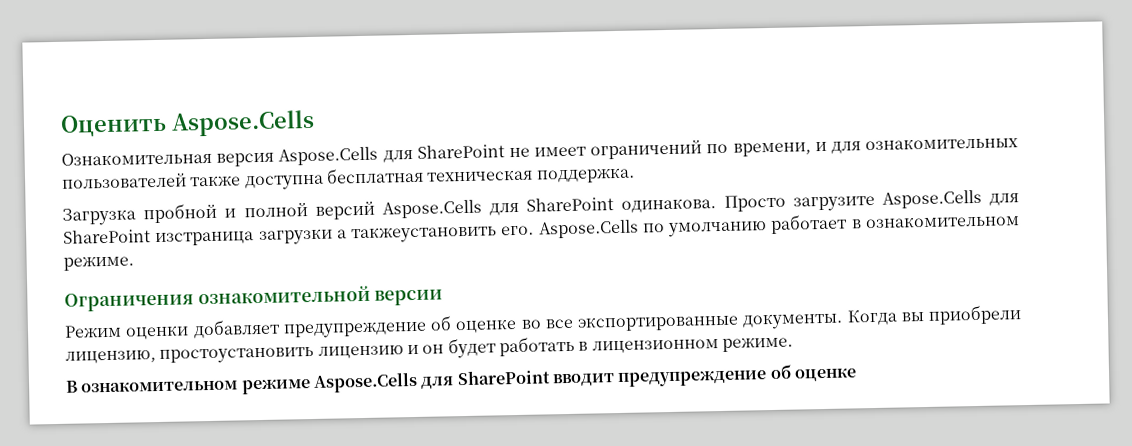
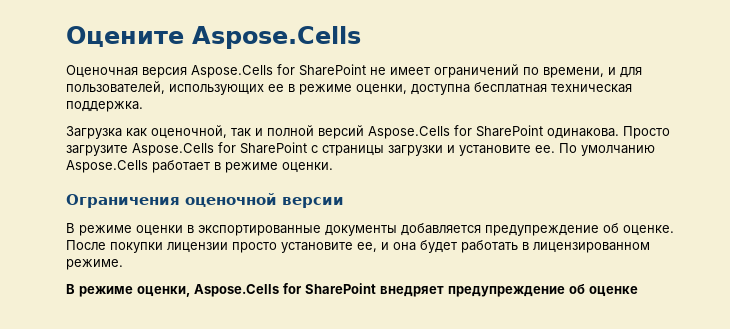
- Оценить Aspose.Cells
+ Оцените Aspose.Cells
- Ознакомительная версия Aspose.Cells для SharePoint не имеет ограничений по времени, и для ознакомительных пользователей также доступна бесплатная техническая поддержка.
+ Оценочная версия Aspose.Cells for SharePoint не имеет ограничений по времени, и для пользователей, использующих ее в режиме оценки, доступна бесплатная техническая поддержка.
- Загрузка пробной и полной версий Aspose.Cells для SharePoint одинакова.
+ Загрузка как оценочной, так и полной версий Aspose.Cells for SharePoint одинакова.
- Просто загрузите Aspose.Cells для SharePoint изстраница загрузки а такжеустановить его. Aspose.Cells по умолчанию работает в ознакомительном режиме.
- Ограничения ознакомительной версии
- Режим оценки добавляет предупреждение об оценке во все экспортированные документы. Когда вы приобрели лицензию, простоустановить лицензию и он будет работать в лицензионном режиме.
- В ознакомительном режиме Aspose.Cells для SharePoint вводит предупреждение об оценке
+ Просто загрузите Aspose.Cells for SharePoint с страницы загрузки и установите ее. По умолчанию Aspose.Cells работает в режиме оценки.
+ Ограничения оценочной версии
+ В режиме оценки в экспортированные документы добавляется предупреждение об оценке. После покупки лицензии просто установите ее, и она будет работать в лицензированном режиме.
+ В режиме оценки, Aspose.Cells for SharePoint внедряет предупреждение об оценке

